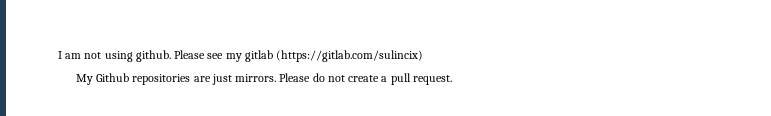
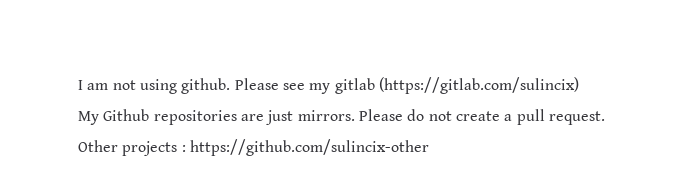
+ Other projects : https://github.com/sulincix-other

